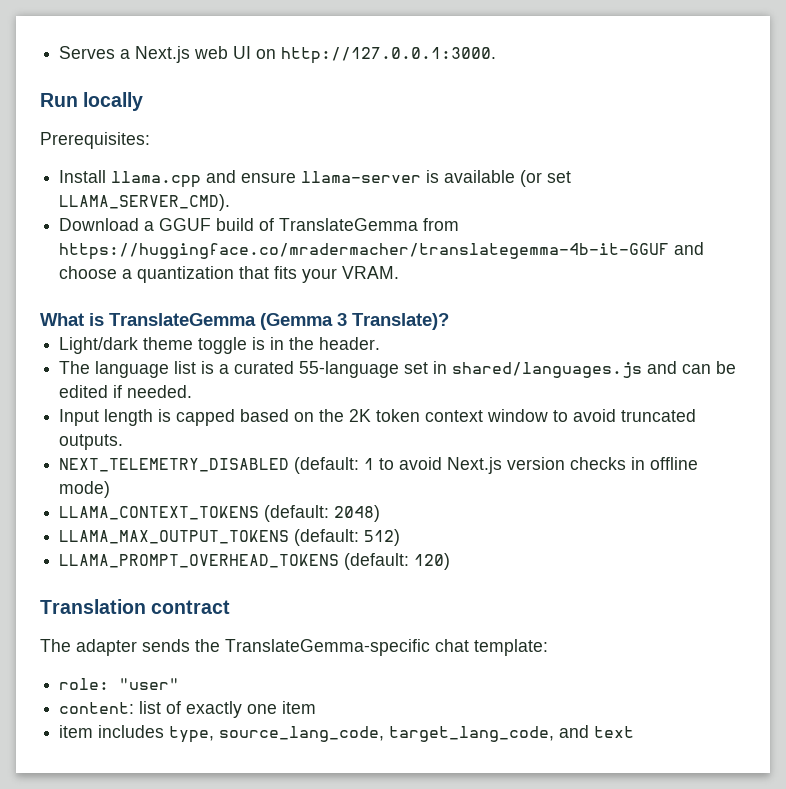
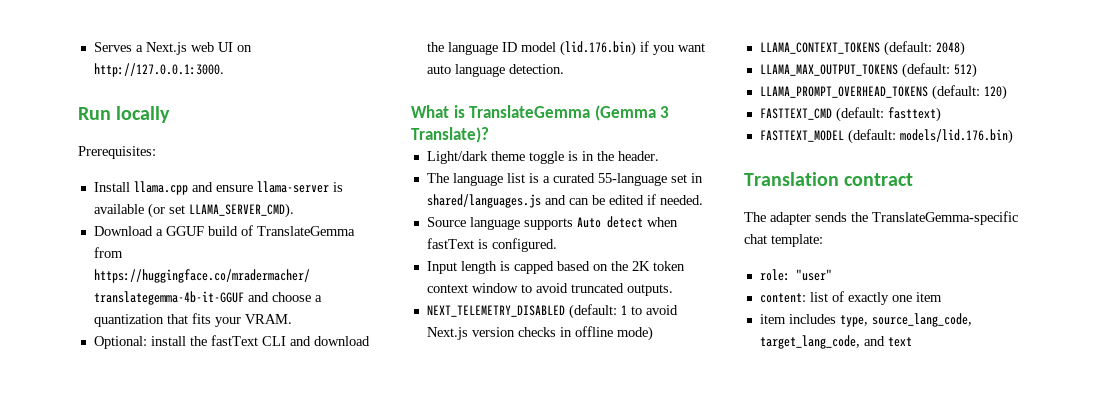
+ Optional: install the fastText CLI and download the language ID model (lid.176.bin) if you want auto language detection.
+ Source language supports Auto detect when fastText is configured.
+ FASTTEXT_CMD (default: fasttext)
+ FASTTEXT_MODEL (default: models/lid.176.bin)

